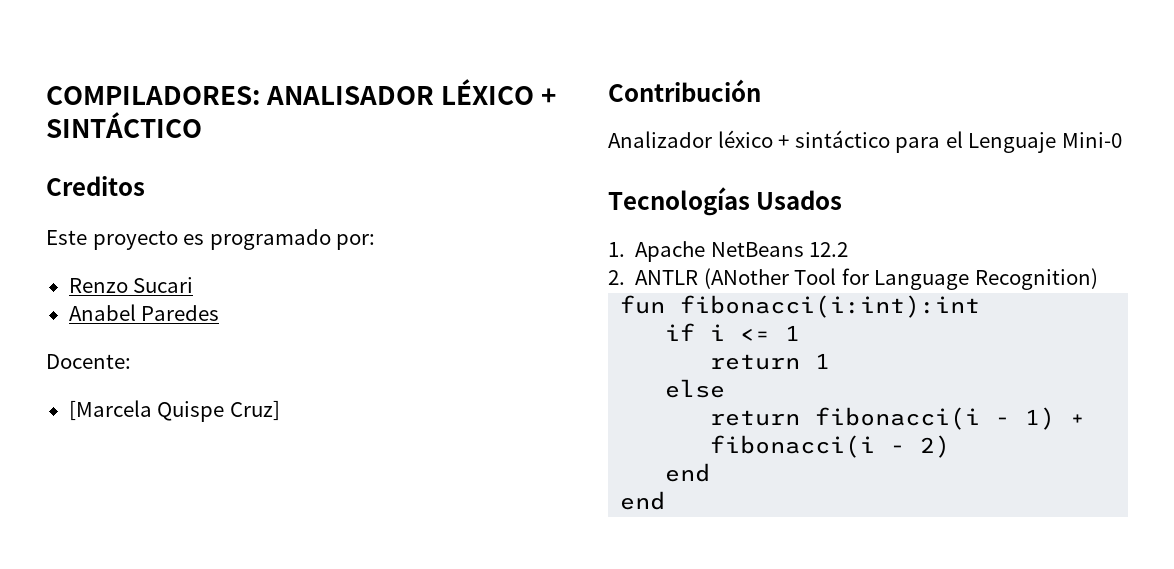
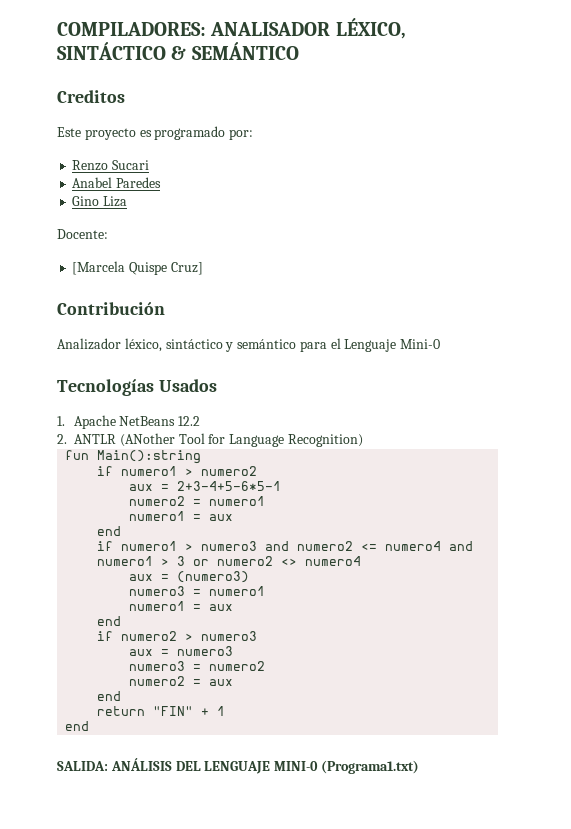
- COMPILADORES: ANALISADOR LÉXICO + SINTÁCTICO
+ COMPILADORES: ANALISADOR LÉXICO, SINTÁCTICO & SEMÁNTICO
+ Gino Liza
- Analizador léxico + sintáctico para el Lenguaje Mini-0
+ Analizador léxico, sintáctico y semántico para el Lenguaje Mini-0
- fun fibonacci(i:int):int
- if i <= 1
- return 1
- else
- return fibonacci(i - 1) + fibonacci(i - 2)
+ fun Main():string
+ if numero1 > numero2
+ aux = 2+3-4+5-6*5-1
+ numero2 = numero1
+ numero1 = aux
  end
+ if numero1 > numero3 and numero2 <= numero4 and numero1 > 3 or numero2 <> numero4
+ aux = (numero3)
+ numero3 = numero1
+ numero1 = aux
  end
+ if numero2 > numero3
+ aux = numero3
+ numero3 = numero2
+ numero2 = aux
+ end
+ return "FIN" + 1
+ end
+ SALIDA: ANÁLISIS DEL LENGUAJE MINI-0 (Programa1.txt)

